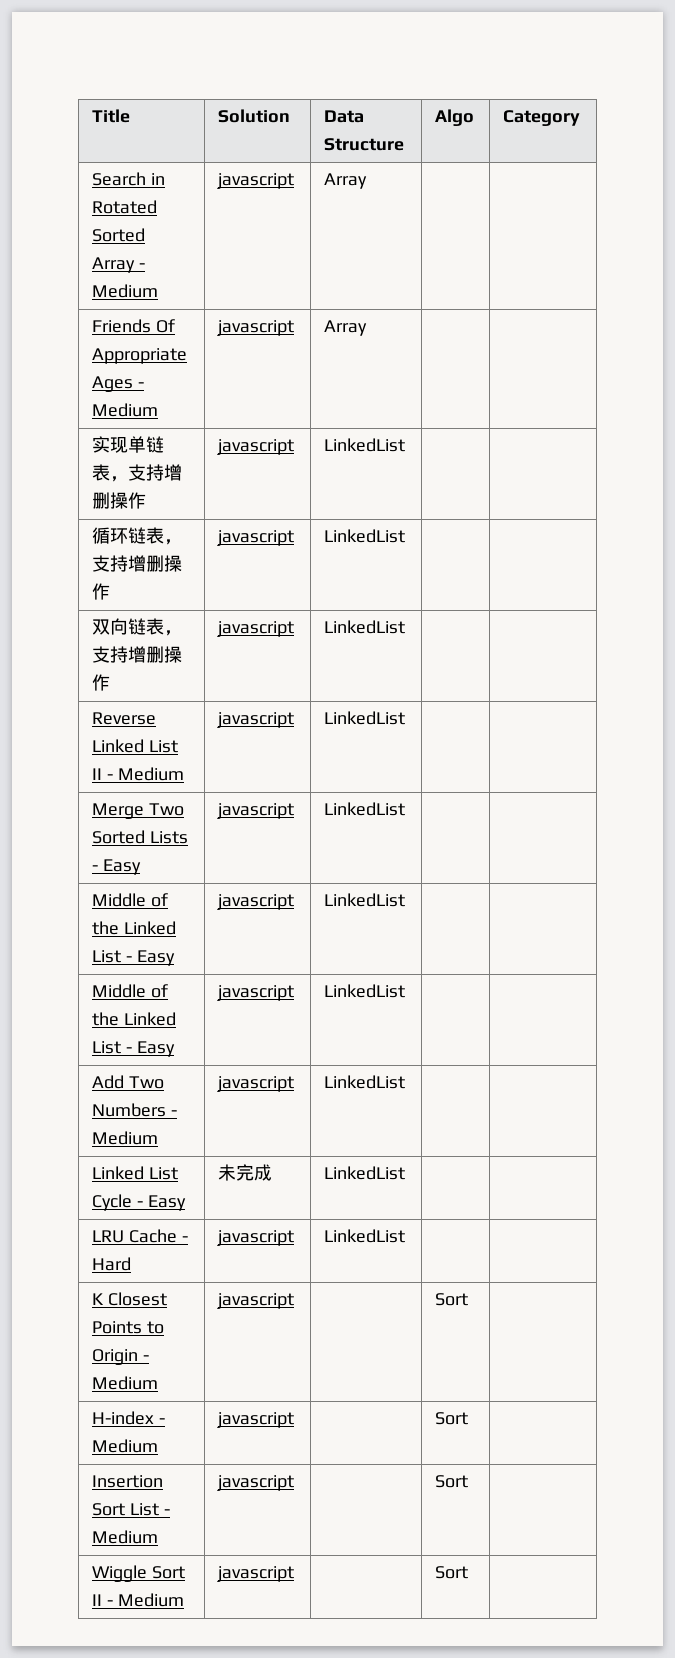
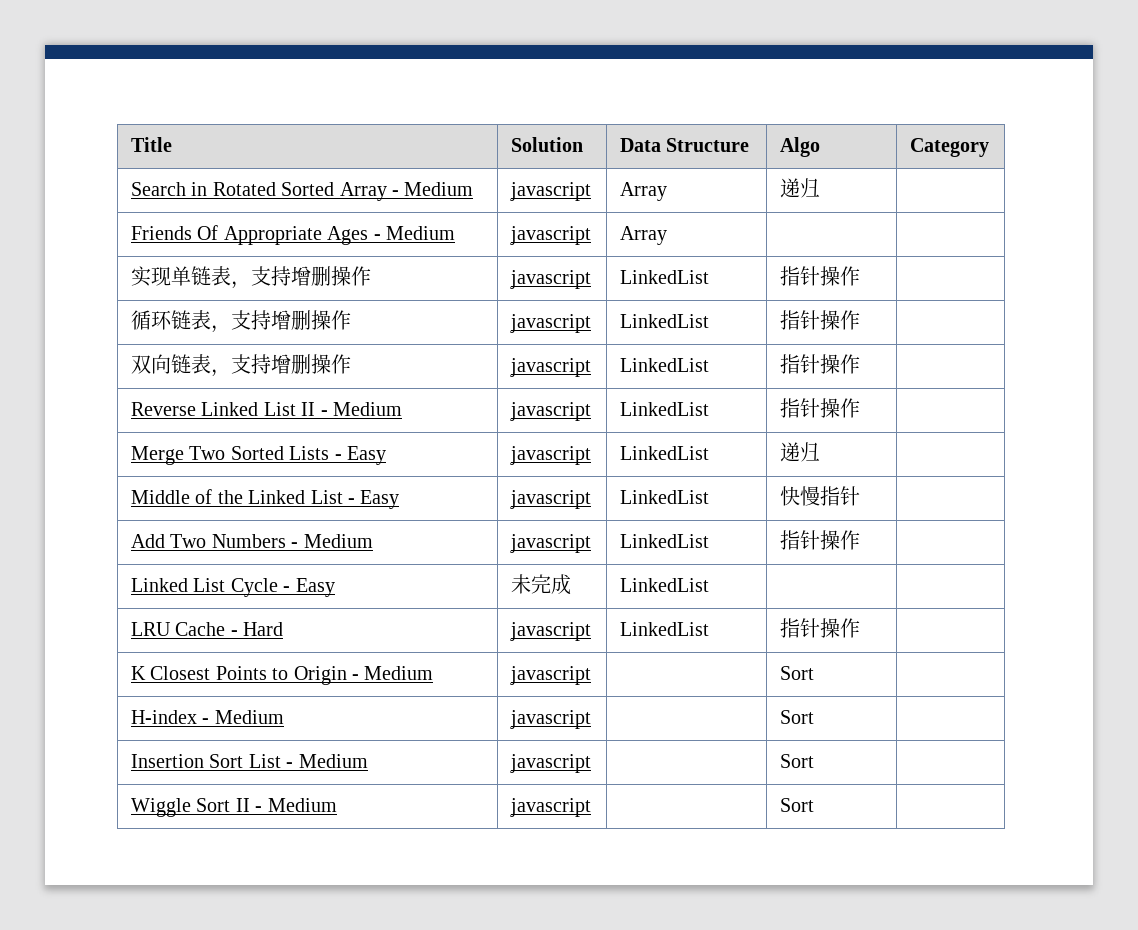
- Search in Rotated Sorted Array - Medium | javascript | Array | |
+ Search in Rotated Sorted Array - Medium | javascript | Array | 递归 |
- 实现单链表，支持增删操作 | javascript | LinkedList | |
+ 实现单链表，支持增删操作 | javascript | LinkedList | 指针操作 |
- 循环链表，支持增删操作 | javascript | LinkedList | |
+ 循环链表，支持增删操作 | javascript | LinkedList | 指针操作 |
- 双向链表，支持增删操作 | javascript | LinkedList | |
+ 双向链表，支持增删操作 | javascript | LinkedList | 指针操作 |
- Reverse Linked List II - Medium | javascript | LinkedList | |
+ Reverse Linked List II - Medium | javascript | LinkedList | 指针操作 |
- Merge Two Sorted Lists - Easy | javascript | LinkedList | |
- Middle of the Linked List - Easy | javascript | LinkedList | |
- Middle of the Linked List - Easy | javascript | LinkedList | |
+ Merge Two Sorted Lists - Easy | javascript | LinkedList | 递归 |
+ Middle of the Linked List - Easy | javascript | LinkedList | 快慢指针 |
- Add Two Numbers - Medium | javascript | LinkedList | |
+ Add Two Numbers - Medium | javascript | LinkedList | 指针操作 |
- LRU Cache - Hard | javascript | LinkedList | |
+ LRU Cache - Hard | javascript | LinkedList | 指针操作 |

